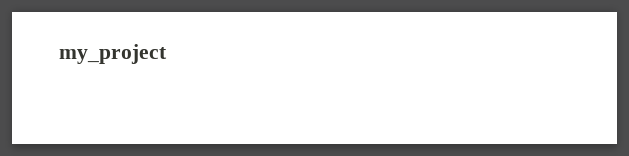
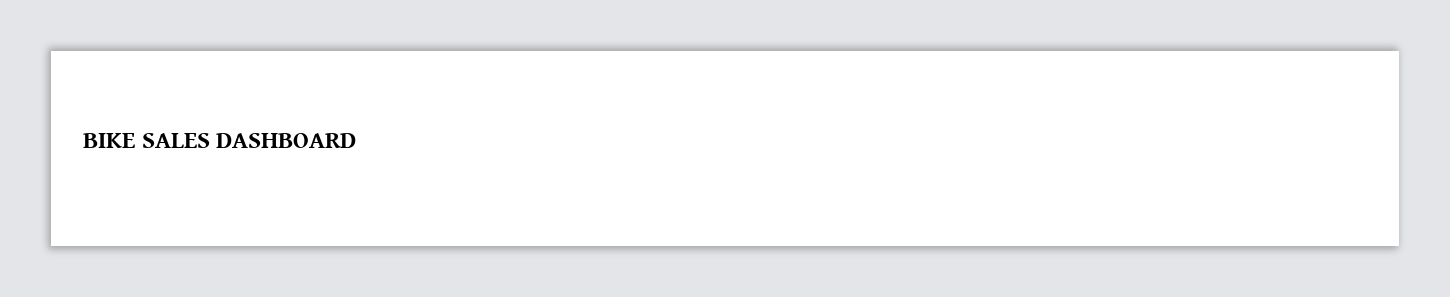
- my_project
+ BIKE SALES DASHBOARD

